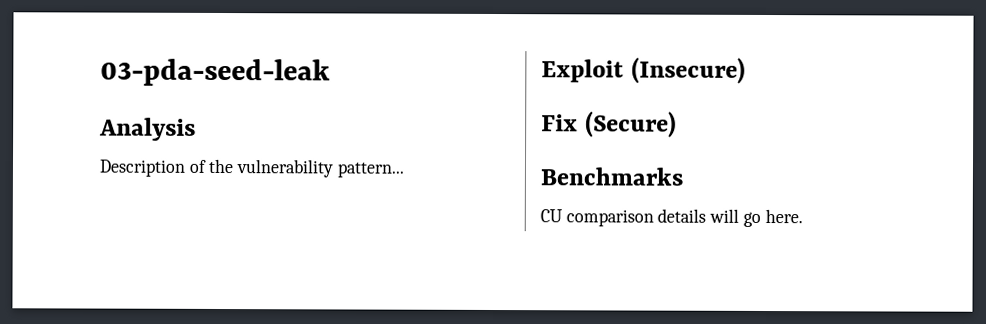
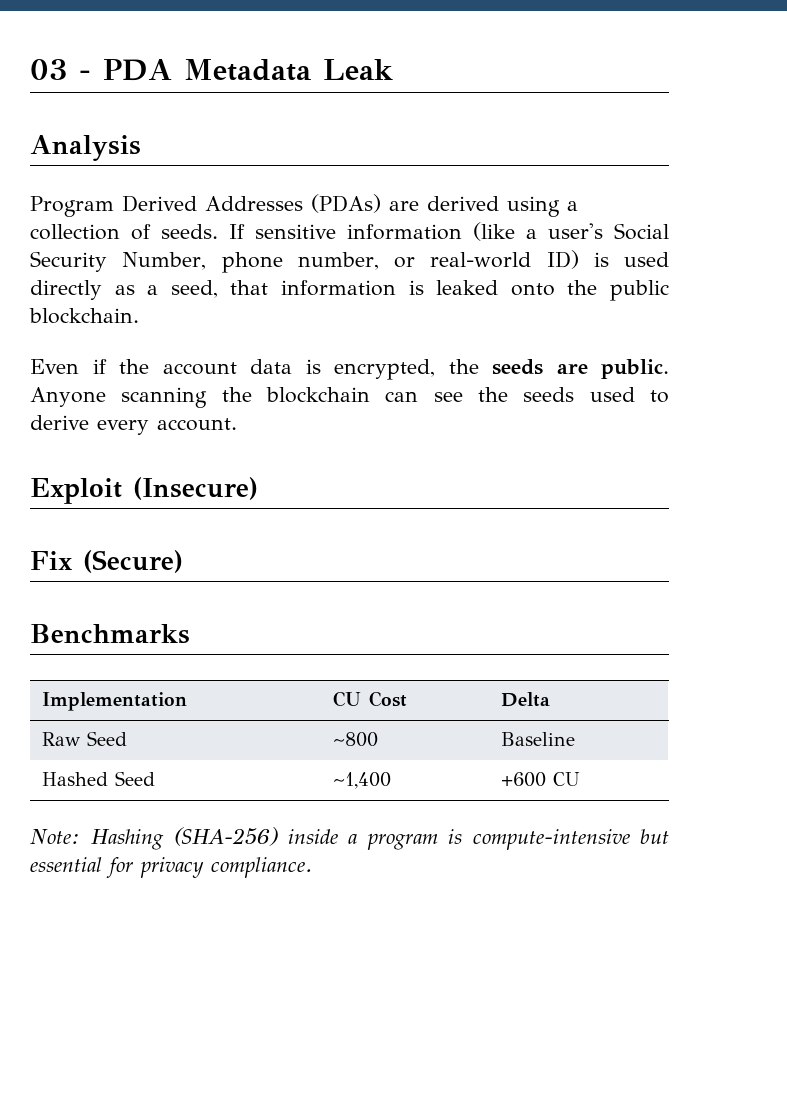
- 03-pda-seed-leak
+ 03 - PDA Metadata Leak
  Analysis
- Description of the vulnerability pattern...
+ Program Derived Addresses (PDAs) are derived using a collection of seeds. If sensitive information (like a user's Social Security Number, phone number, or real-world ID) is used directly as a seed, that information is leaked onto the public blockchain.
+ Even if the account data is encrypted, the seeds are public. Anyone scanning the blockchain can see the seeds used to derive every account.
- CU comparison details will go here.
+ Implementation | CU Cost | Delta
+ Raw Seed | ~800 | Baseline
+ Hashed Seed | ~1,400 | +600 CU
+ Note: Hashing (SHA-256) inside a program is compute-intensive but essential for privacy compliance.

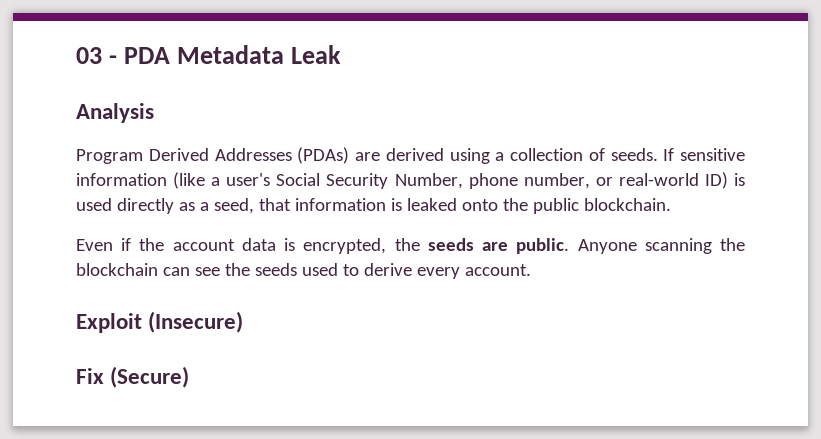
- Benchmarks
- Implementation | CU Cost | Delta
- Raw Seed | ~800 | Baseline
- Hashed Seed | ~1,400 | +600 CU
- Note: Hashing (SHA-256) inside a program is compute-intensive but essential for privacy compliance.

